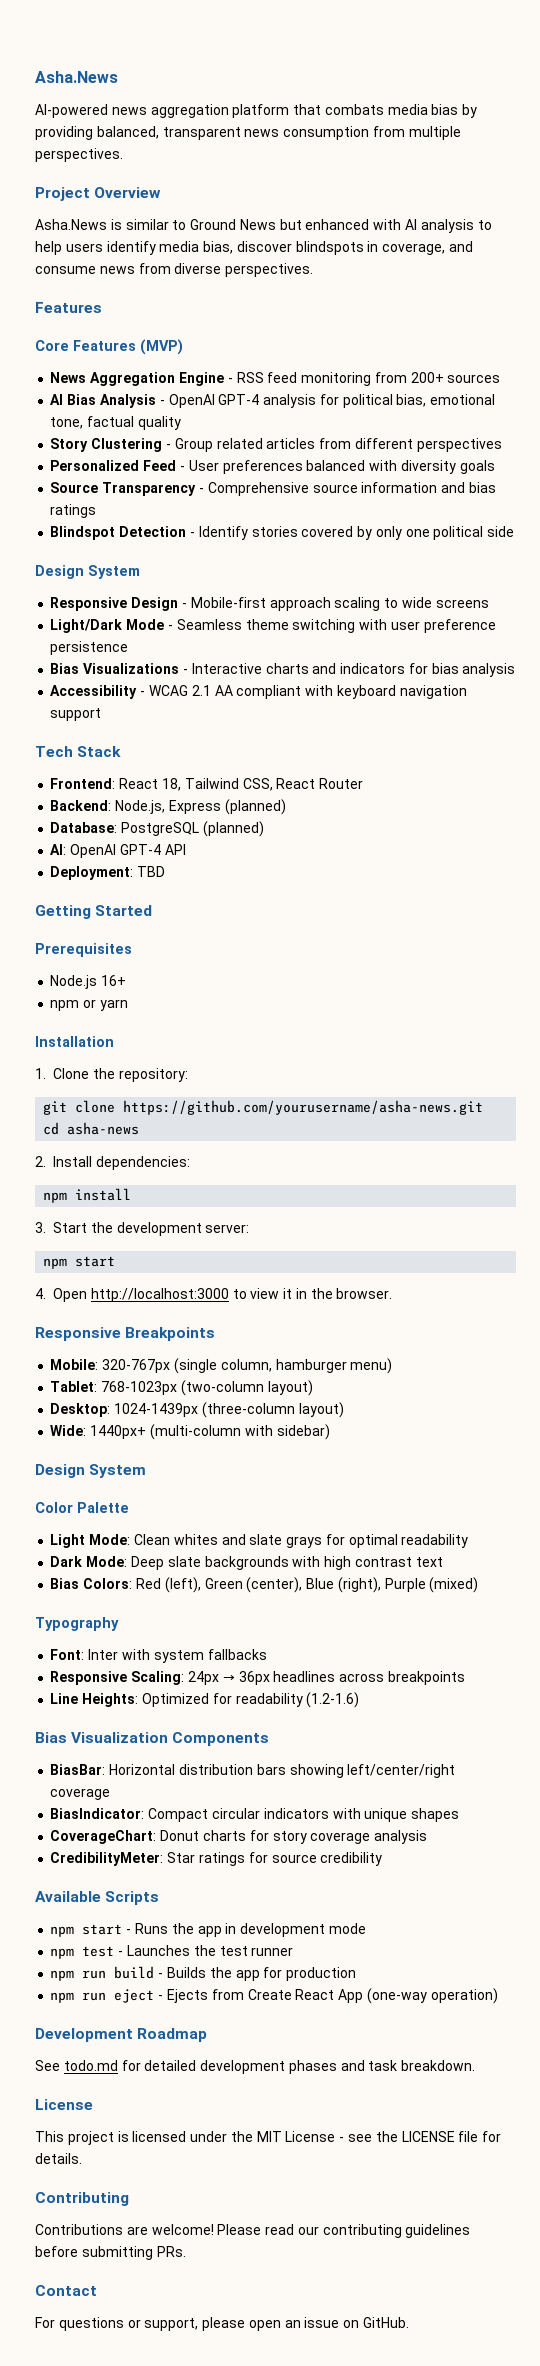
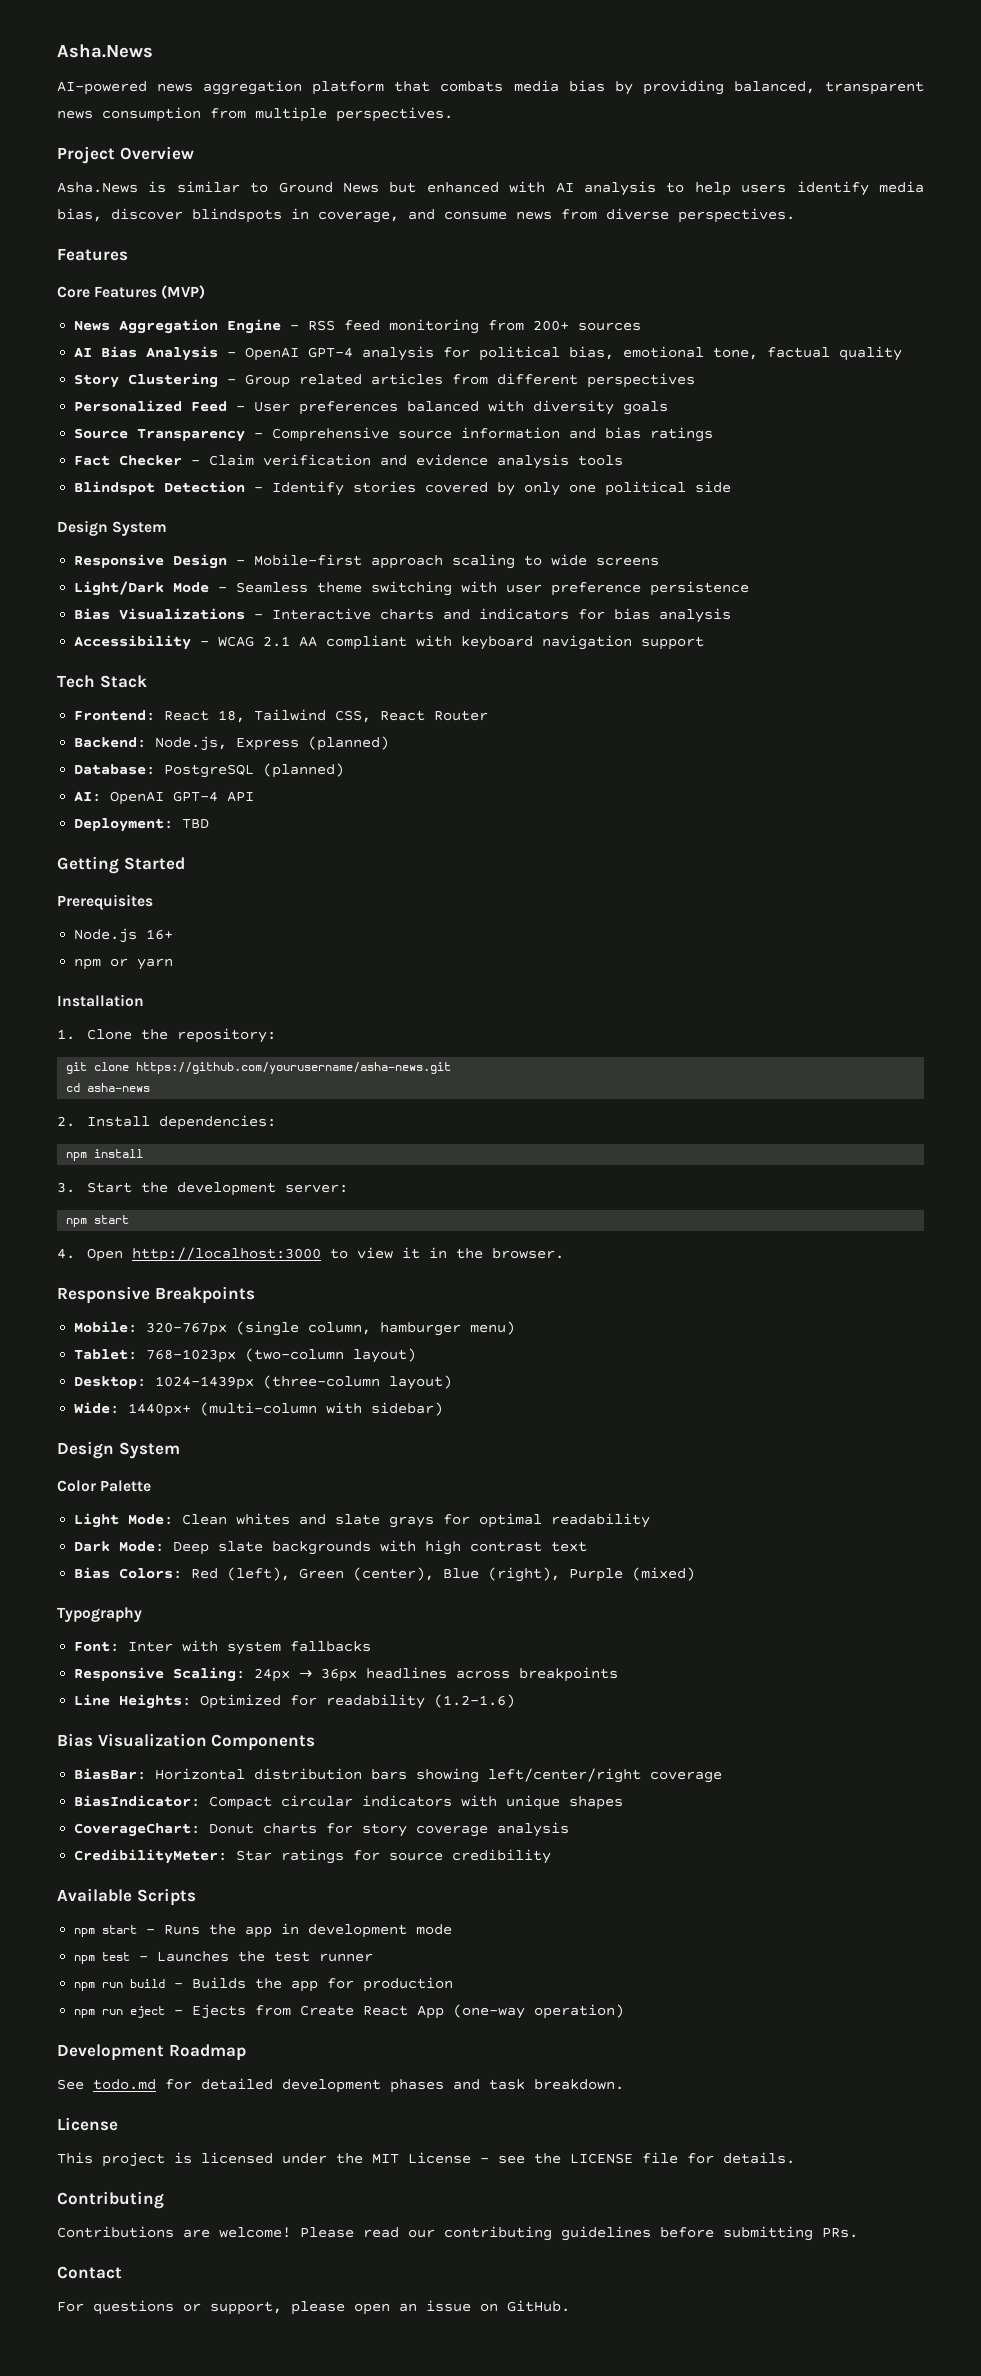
+ Fact Checker - Claim verification and evidence analysis tools

